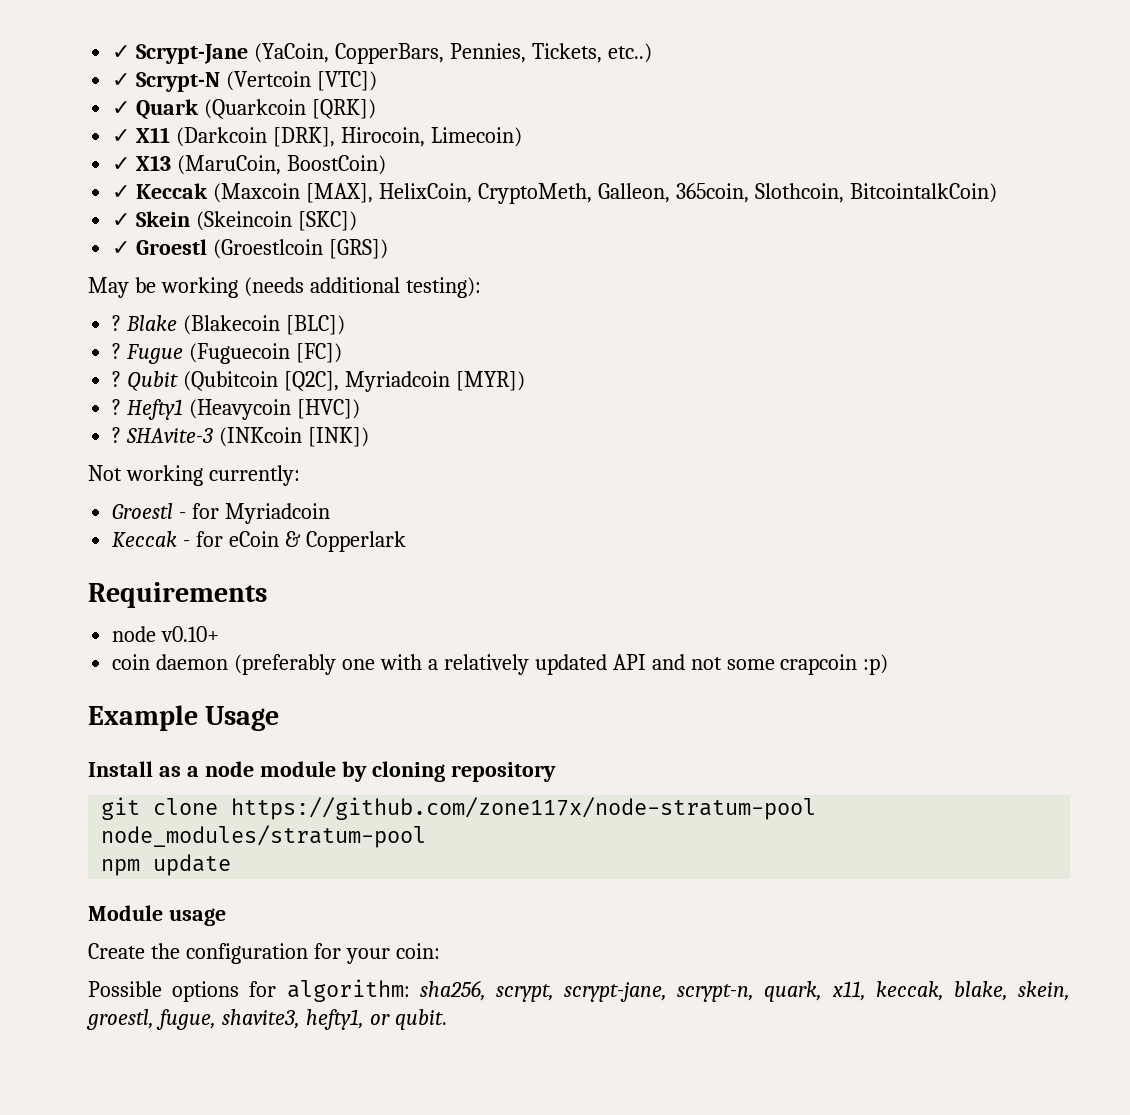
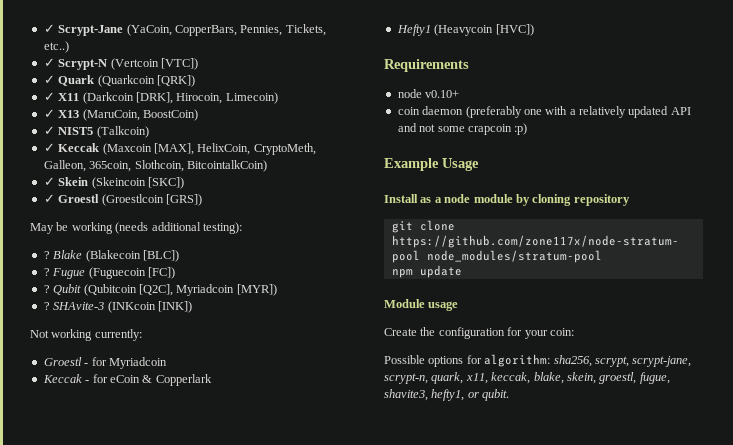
+ ✓ NIST5 (Talkcoin)
- ? Hefty1 (Heavycoin [HVC])
+ Hefty1 (Heavycoin [HVC])

